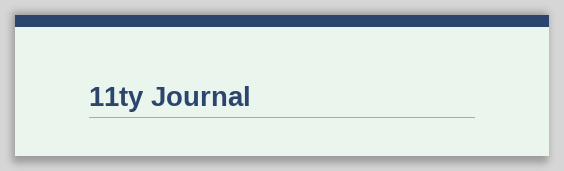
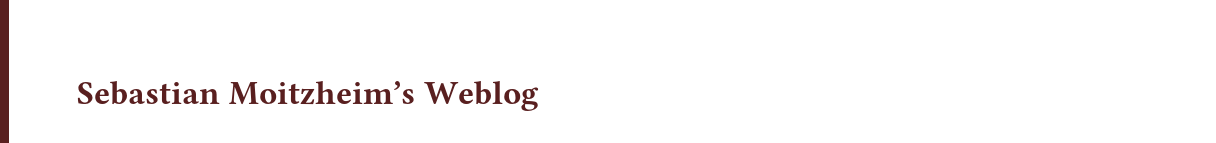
- 11ty Journal
+ Sebastian Moitzheim’s Weblog

